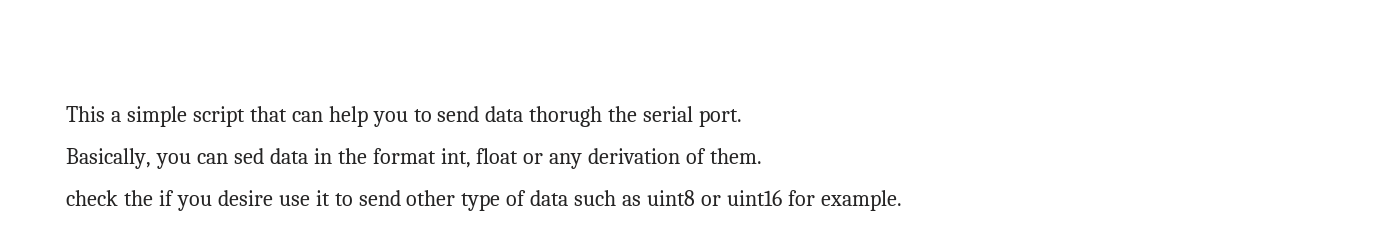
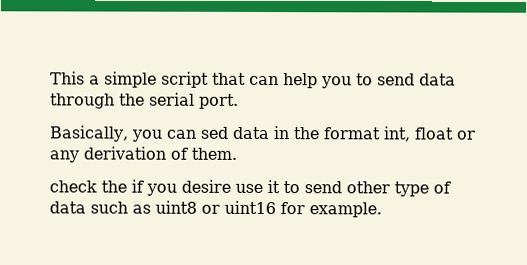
- This a simple script that can help you to send data thorugh the serial port.
+ This a simple script that can help you to send data through the serial port.

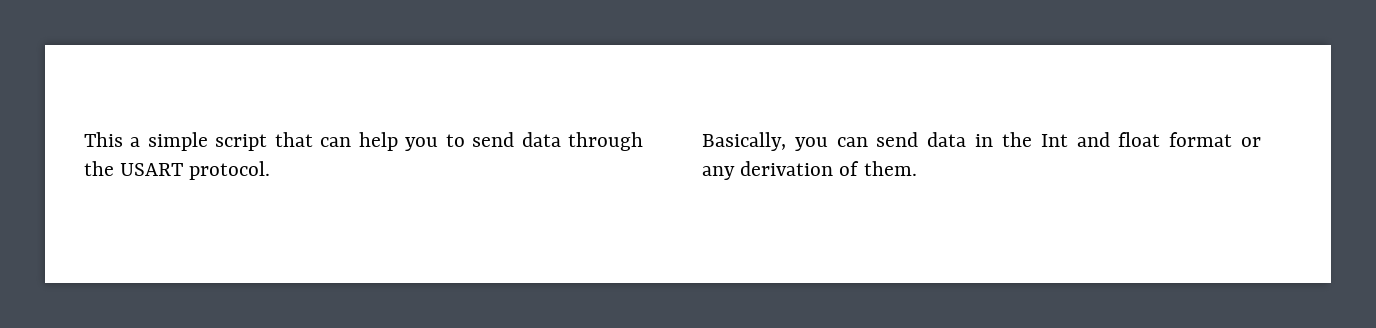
- This a simple script that can help you to send data through the serial port.
+ This a simple script that can help you to send data through the USART protocol.
- Basically, you can sed data in the format int, float or any derivation of them.
+ Basically, you can send data in the Int and float format or any derivation of them.
- check the if you desire use it to send other type of data such as uint8 or uint16 for example.

